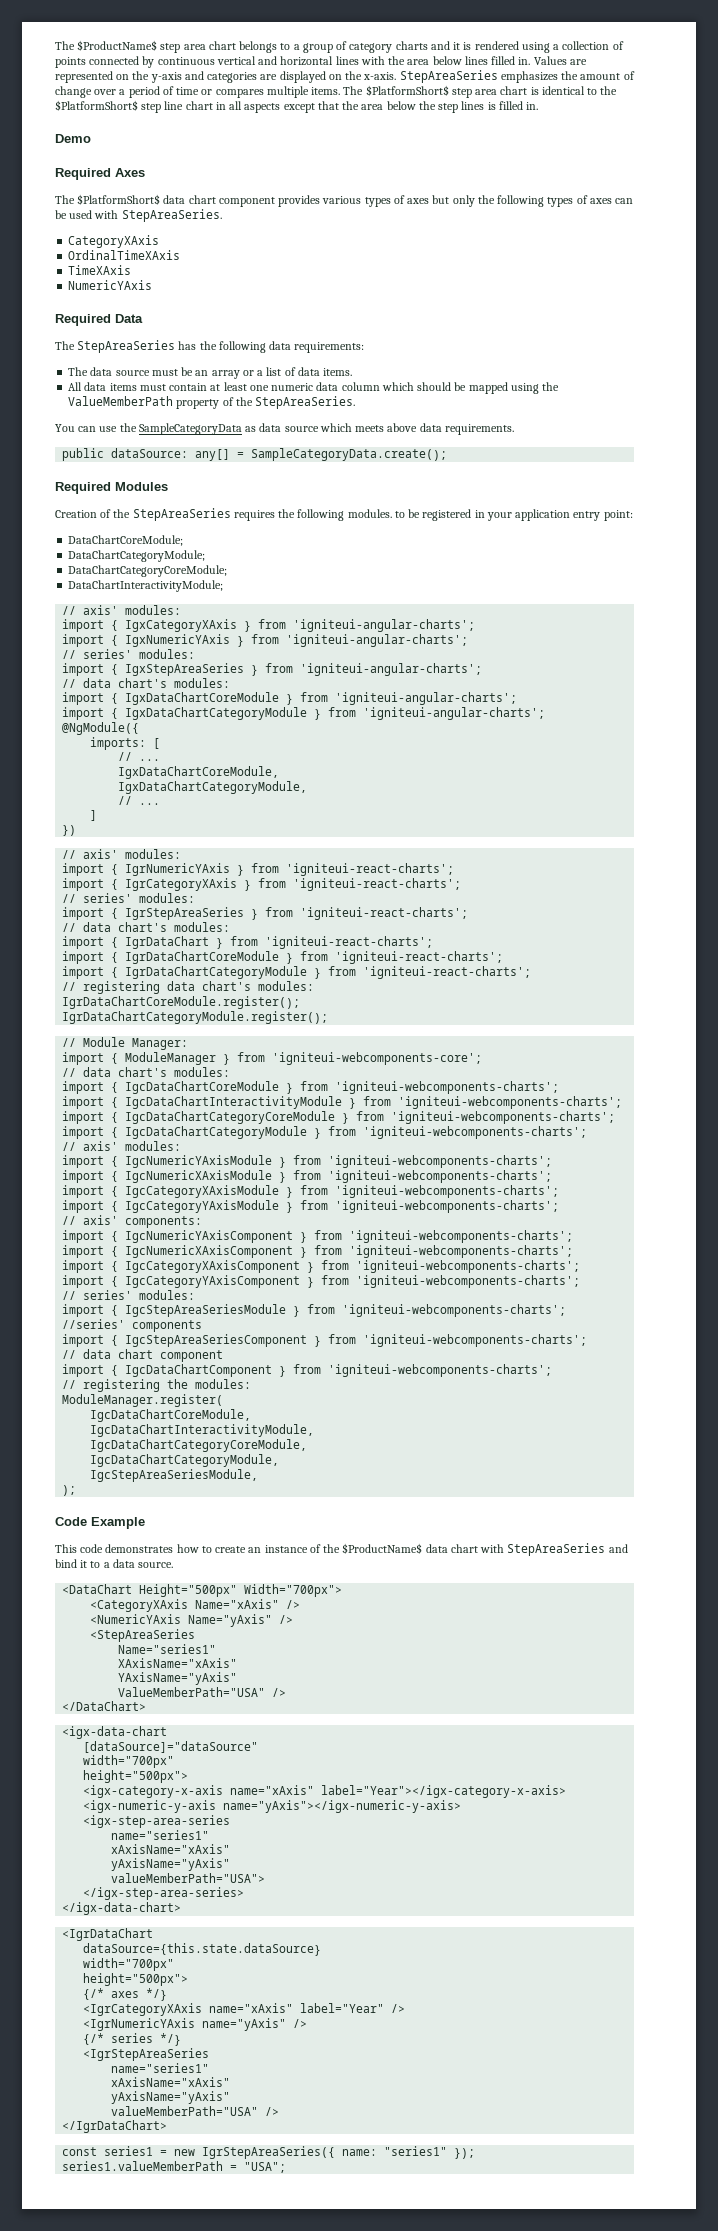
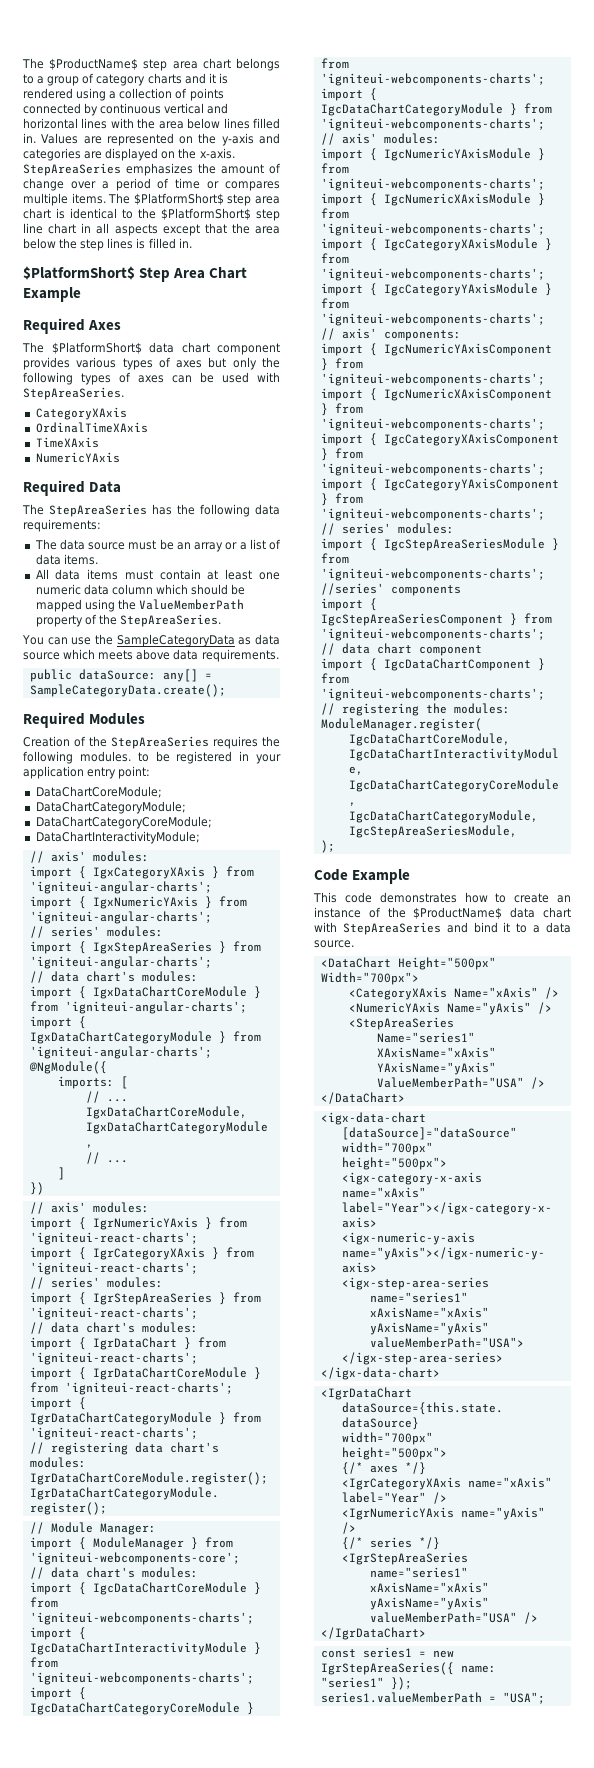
- Demo
+ $PlatformShort$ Step Area Chart Example

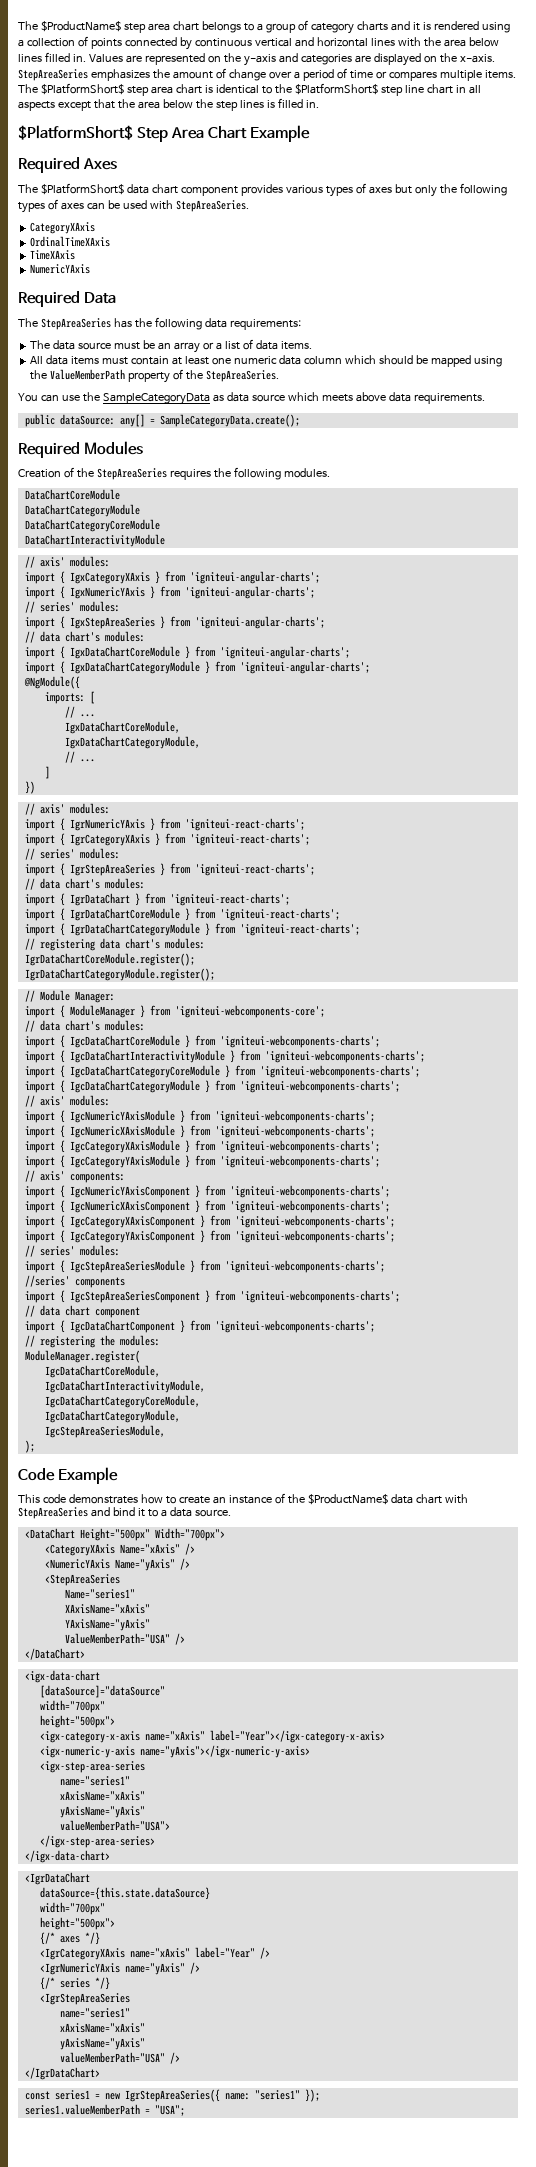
- Creation of the StepAreaSeries requires the following modules. to be registered in your application entry point:
- DataChartCoreModule;
- DataChartCategoryModule;
- DataChartCategoryCoreModule;
- DataChartInteractivityModule;
+ Creation of the StepAreaSeries requires the following modules.
+ DataChartCoreModule
+ DataChartCategoryModule
+ DataChartCategoryCoreModule
+ DataChartInteractivityModule

